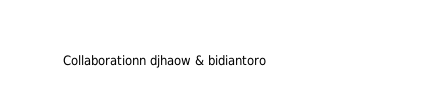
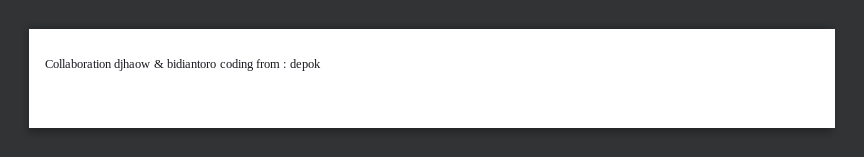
- Collaborationn djhaow & bidiantoro
+ Collaboration djhaow & bidiantoro coding from : depok

